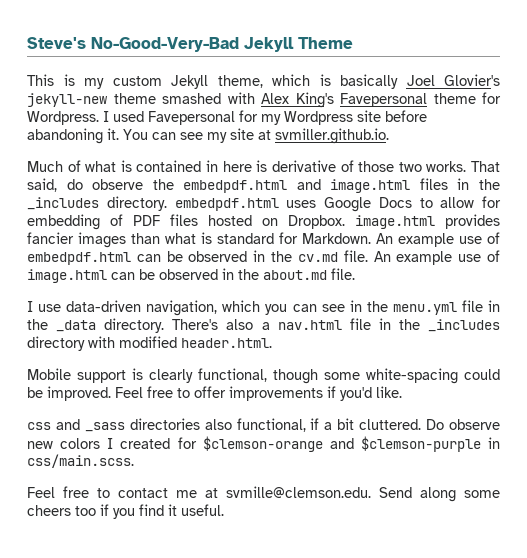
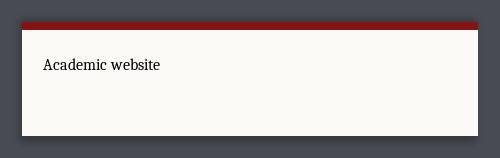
- Steve's No-Good-Very-Bad Jekyll Theme
- This is my custom Jekyll theme, which is basically Joel Glovier's jekyll-new theme smashed with Alex King's Favepersonal theme for Wordpress. I used Favepersonal for my Wordpress site before abandoning it. You can see my site at svmiller.github.io.
- Much of what is contained in here is derivative of those two works. That said, do observe the embedpdf.html and image.html files in the _includes directory. embedpdf.html uses Google Docs to allow for embedding of PDF files hosted on Dropbox. image.html provides fancier images than what is standard for Markdown. An example use of embedpdf.html can be observed in the cv.md file. An example use of image.html can be observed in the about.md file.
- I use data-driven navigation, which you can see in the menu.yml file in the _data directory. There's also a nav.html file in the _includes directory with modified header.html.
- Mobile support is clearly functional, though some white-spacing could be improved. Feel free to offer improvements if you'd like.
- css and _sass directories also functional, if a bit cluttered. Do observe new colors I created for $clemson-orange and $clemson-purple in css/main.scss.
- Feel free to contact me at svmille@clemson.edu. Send along some cheers too if you find it useful.
+ Academic website

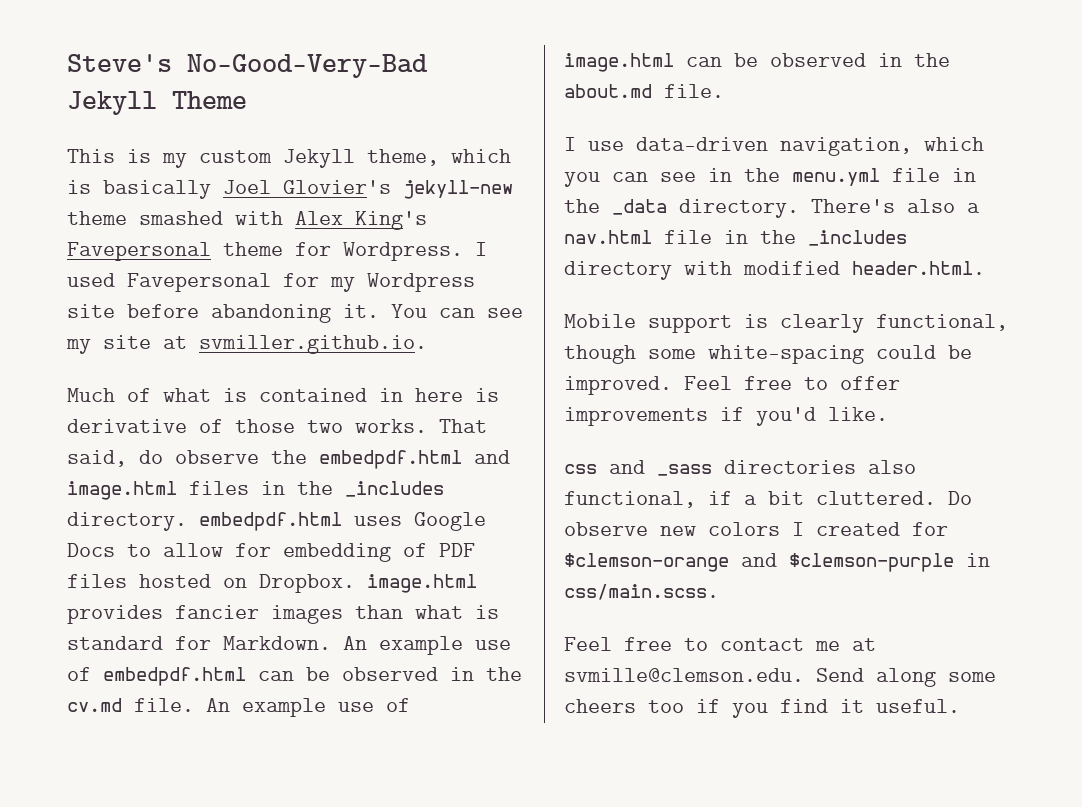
- Academic website
+ Steve's No-Good-Very-Bad Jekyll Theme
+ This is my custom Jekyll theme, which is basically Joel Glovier's jekyll-new theme smashed with Alex King's Favepersonal theme for Wordpress. I used Favepersonal for my Wordpress site before abandoning it. You can see my site at svmiller.github.io.
+ Much of what is contained in here is derivative of those two works. That said, do observe the embedpdf.html and image.html files in the _includes directory. embedpdf.html uses Google Docs to allow for embedding of PDF files hosted on Dropbox. image.html provides fancier images than what is standard for Markdown. An example use of embedpdf.html can be observed in the cv.md file. An example use of image.html can be observed in the about.md file.
+ I use data-driven navigation, which you can see in the menu.yml file in the _data directory. There's also a nav.html file in the _includes directory with modified header.html.
+ Mobile support is clearly functional, though some white-spacing could be improved. Feel free to offer improvements if you'd like.
+ css and _sass directories also functional, if a bit cluttered. Do observe new colors I created for $clemson-orange and $clemson-purple in css/main.scss.
+ Feel free to contact me at svmille@clemson.edu. Send along some cheers too if you find it useful.

